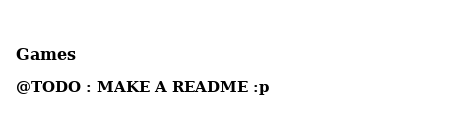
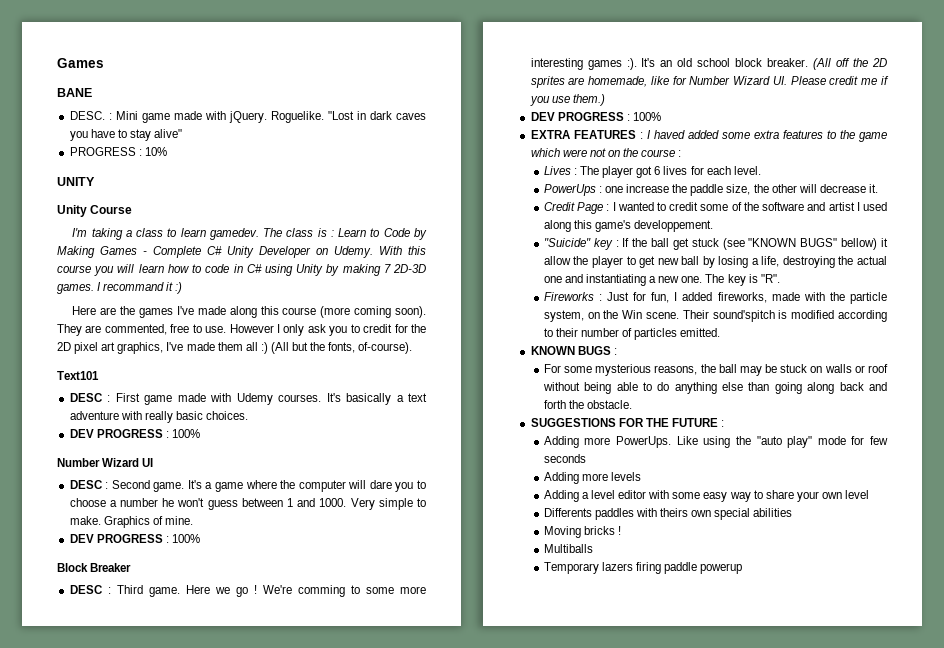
- @TODO : MAKE A README :p
+ BANE
+ DESC. : Mini game made with jQuery. Roguelike. "Lost in dark caves you have to stay alive"
+ PROGRESS : 10%
+ UNITY
+ Unity Course
+ I'm taking a class to learn gamedev. The class is : Learn to Code by Making Games - Complete C# Unity Developer on Udemy. With this course you will learn how to code in C# using Unity by making 7 2D-3D games. I recommand it :)
+ Here are the games I've made along this course (more coming soon). They are commented, free to use. However I only ask you to credit for the 2D pixel art graphics, I've made them all :) (All but the fonts, of-course).
+ Text101
+ DESC : First game made with Udemy courses. It's basically a text adventure with really basic choices.
+ DEV PROGRESS : 100%
+ Number Wizard UI
+ DESC : Second game. It's a game where the computer will dare you to choose a number he won't guess between 1 and 1000. Very simple to make. Graphics of mine.
+ DEV PROGRESS : 100%
+ Block Breaker
+ DESC : Third game. Here we go ! We're comming to some more interesting games :). It's an old school block breaker. (All off the 2D sprites are homemade, like for Number Wizard UI. Please credit me if you use them.)
+ DEV PROGRESS : 100%
+ EXTRA FEATURES : I haved added some extra features to the game which were not on the course :
+ Lives : The player got 6 lives for each level.
+ PowerUps : one increase the paddle size, the other will decrease it.
+ Credit Page : I wanted to credit some of the software and artist I used along this game's developpement.
+ "Suicide" key : If the ball get stuck (see "KNOWN BUGS" bellow) it allow the player to get new ball by losing a life, destroying the actual one and instantiating a new one. The key is "R".
+ Fireworks : Just for fun, I added fireworks, made with the particle system, on the Win scene. Their sound'spitch is modified according to their number of particles emitted.
+ KNOWN BUGS :
+ For some mysterious reasons, the ball may be stuck on walls or roof without being able to do anything else than going along back and forth the obstacle.
+ SUGGESTIONS FOR THE FUTURE :
+ Adding more PowerUps. Like using the "auto play" mode for few seconds
+ Adding more levels
+ Adding a level editor with some easy way to share your own level
+ Differents paddles with theirs own special abilities
+ Moving bricks !
+ Multiballs
+ Temporary lazers firing paddle powerup

